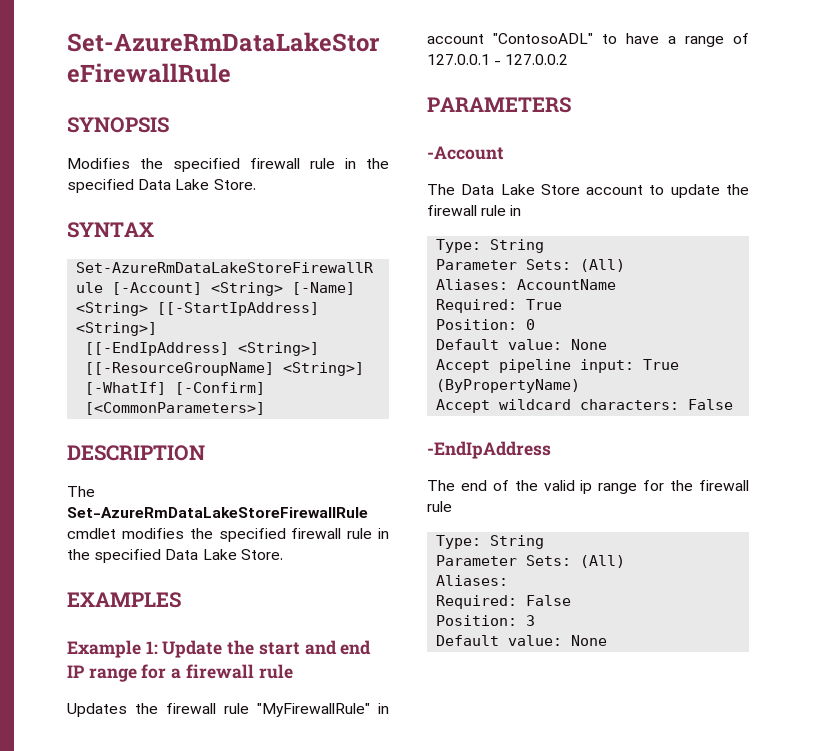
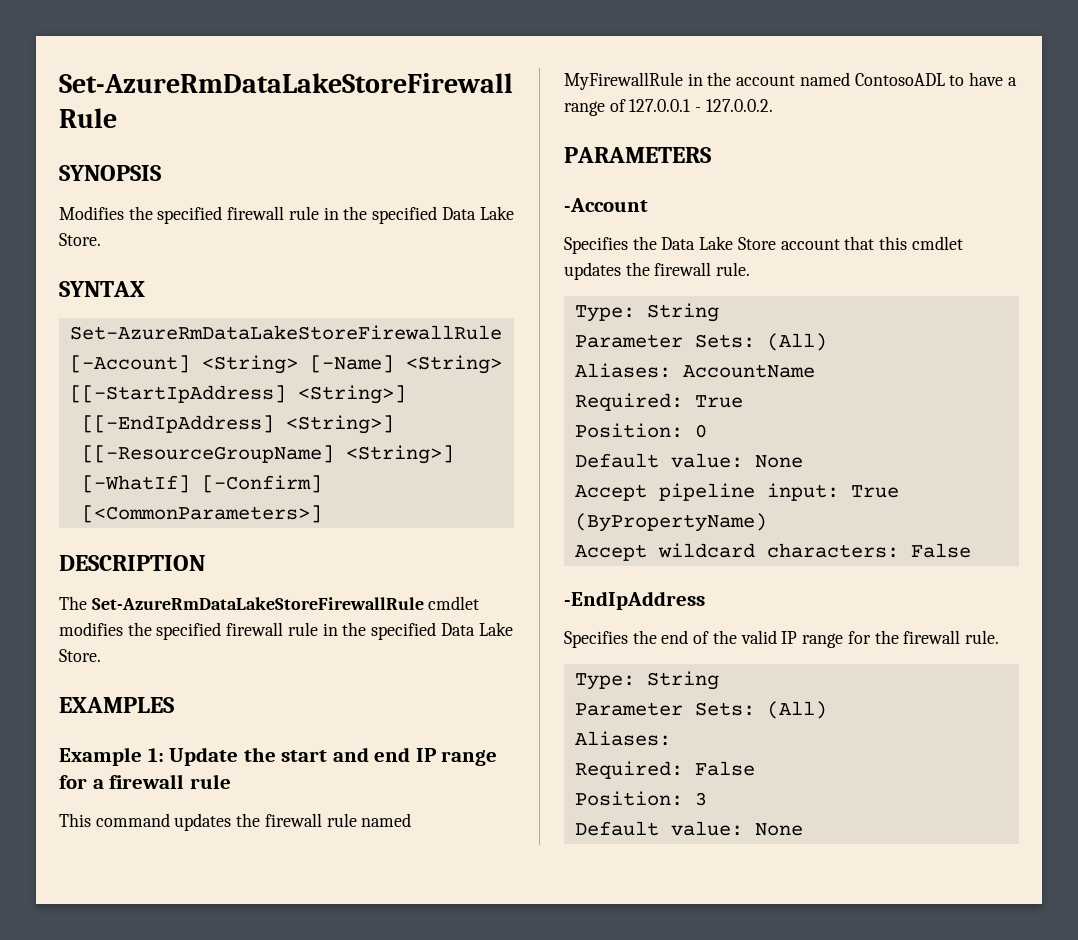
- Updates the firewall rule "MyFirewallRule" in account "ContosoADL" to have a range of 127.0.0.1 - 127.0.0.2
+ This command updates the firewall rule named MyFirewallRule in the account named ContosoADL to have a range of 127.0.0.1 - 127.0.0.2.
- The Data Lake Store account to update the firewall rule in
+ Specifies the Data Lake Store account that this cmdlet updates the firewall rule.
- The end of the valid ip range for the firewall rule
+ Specifies the end of the valid IP range for the firewall rule.

